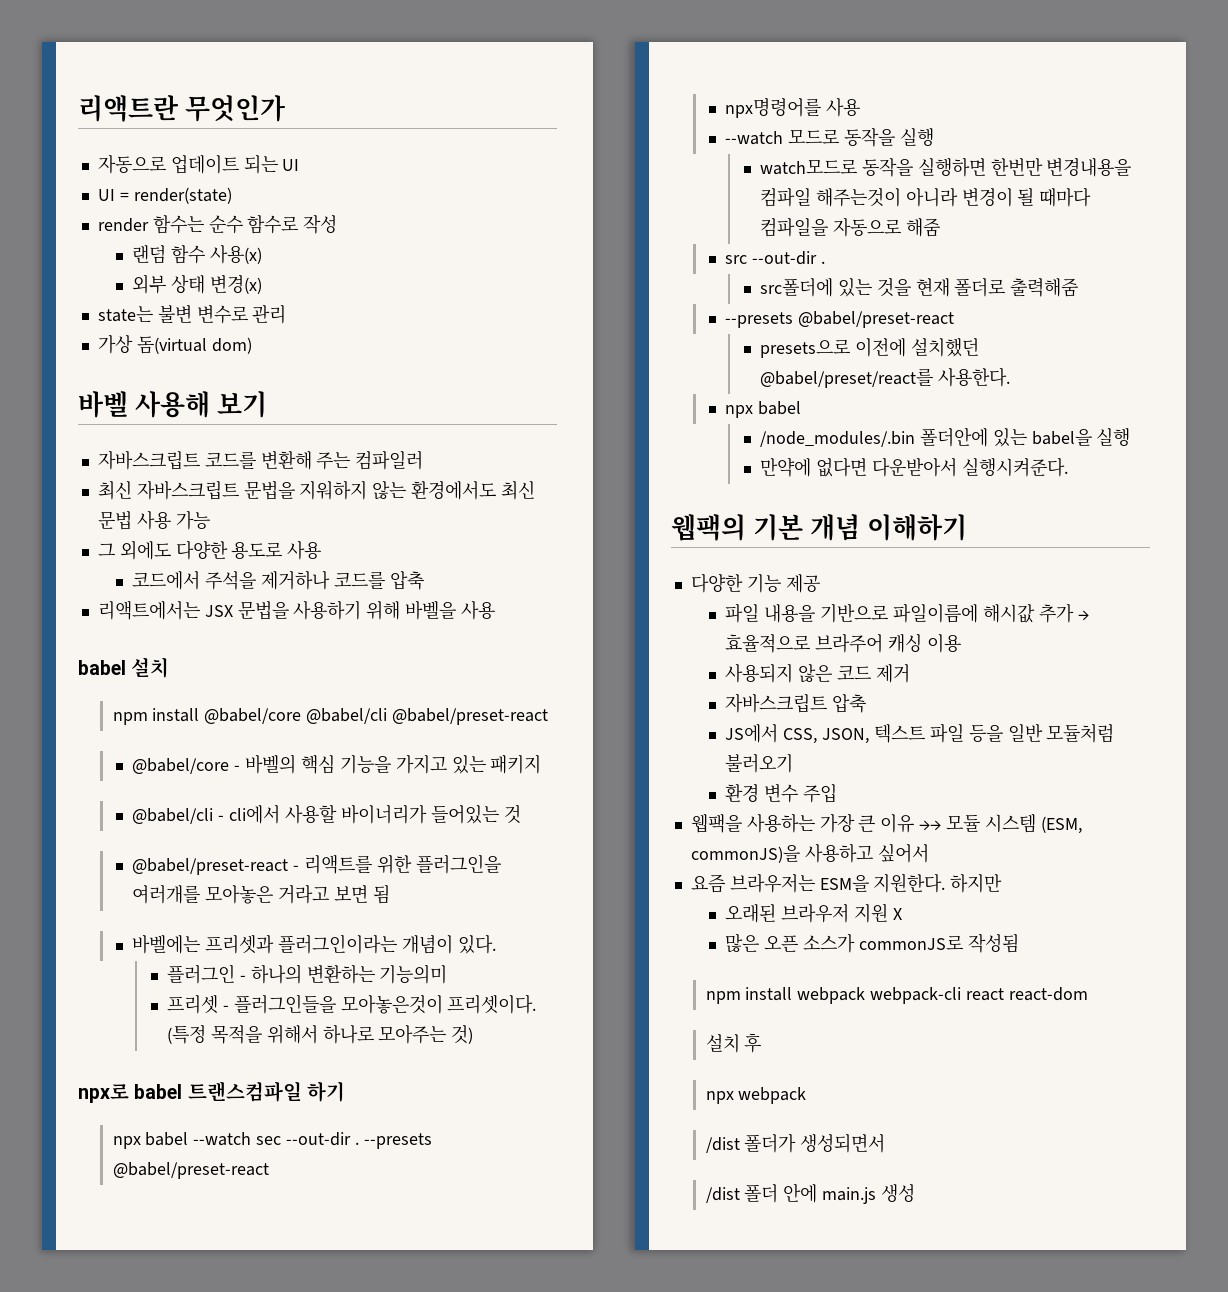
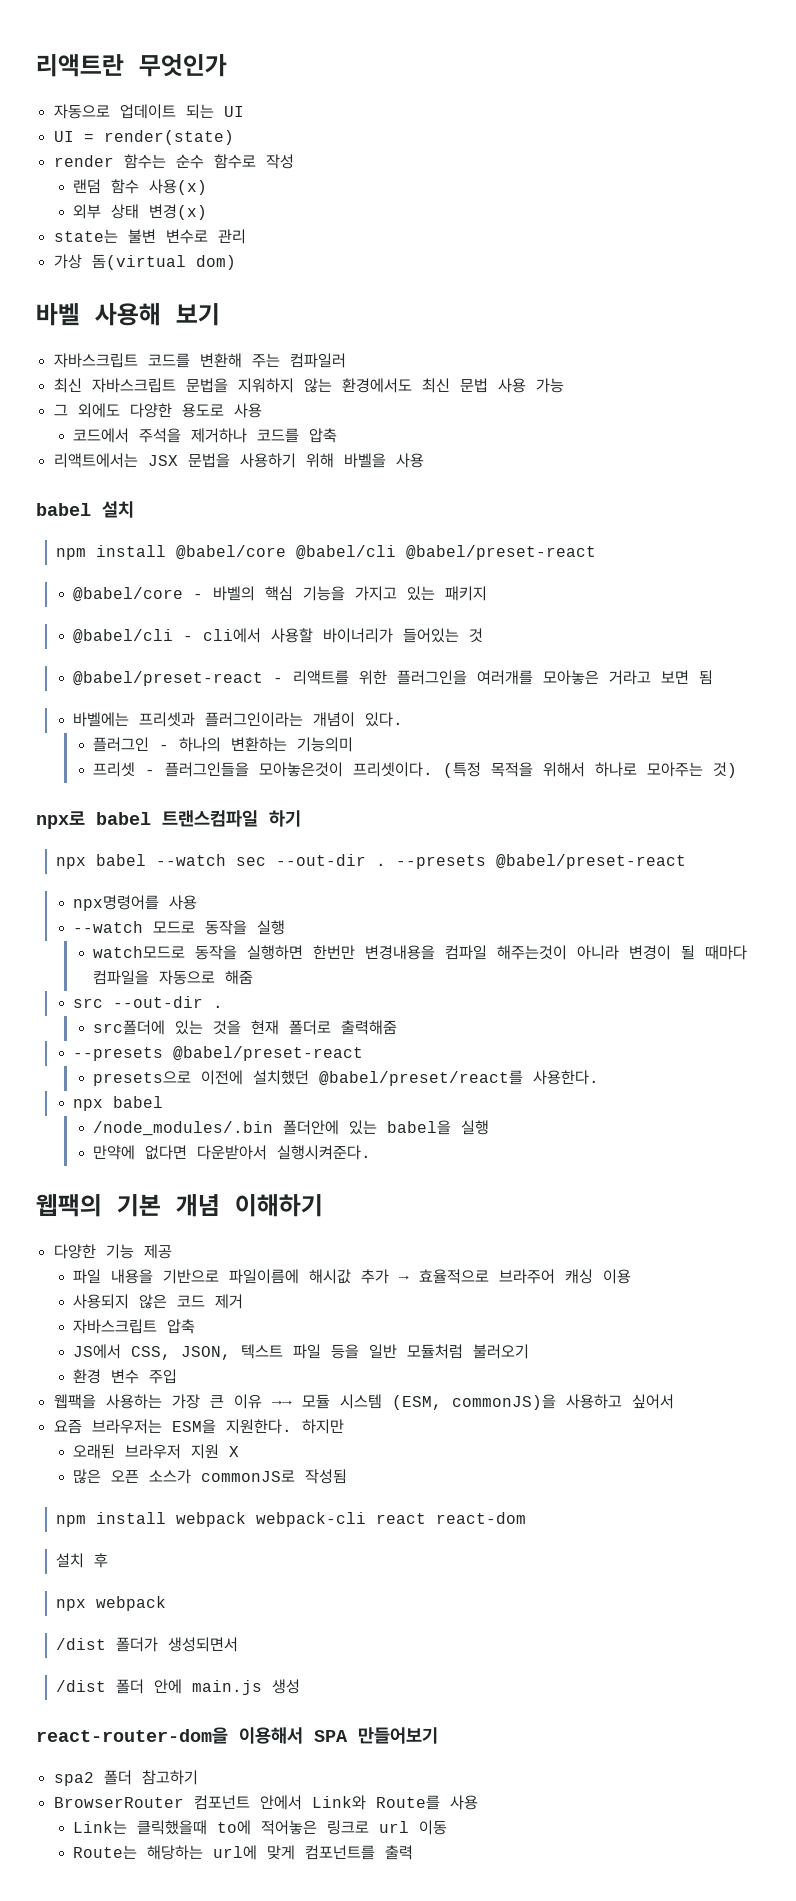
+ react-router-dom을 이용해서 SPA 만들어보기
+ spa2 폴더 참고하기
+ BrowserRouter 컴포넌트 안에서 Link와 Route를 사용
+ Link는 클릭했을때 to에 적어놓은 링크로 url 이동
+ Route는 해당하는 url에 맞게 컴포넌트를 출력

